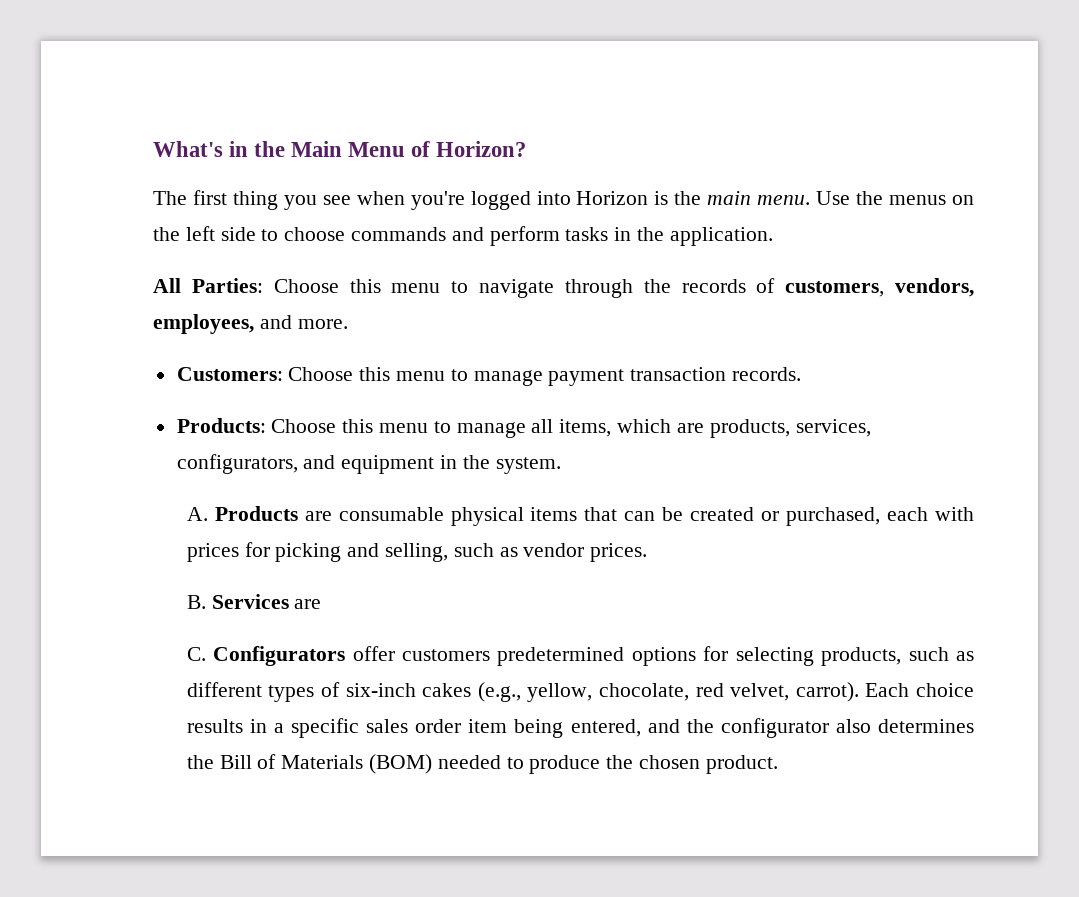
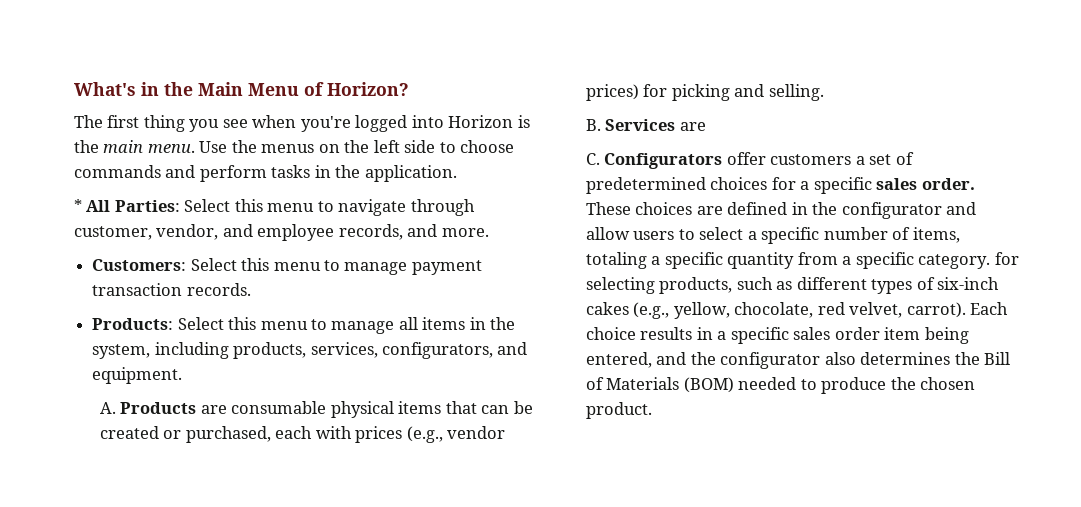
- All Parties: Choose this menu to navigate through the records of customers, vendors, employees, and more.
+ * All Parties: Select this menu to navigate through customer, vendor, and employee records, and more.
- Customers: Choose this menu to manage payment transaction records.
+ Customers: Select this menu to manage payment transaction records.
- Products: Choose this menu to manage all items, which are products, services, configurators, and equipment in the system.
+ Products: Select this menu to manage all items in the system, including products, services, configurators, and equipment.
- A. Products are consumable physical items that can be created or purchased, each with prices for picking and selling, such as vendor prices.
+ A. Products are consumable physical items that can be created or purchased, each with prices (e.g., vendor prices) for picking and selling.
- C. Configurators offer customers predetermined options for selecting products, such as different types of six-inch cakes (e.g., yellow, chocolate, red velvet, carrot).
+ C. Configurators offer customers a set of predetermined choices for a specific sales order. These choices are defined in the configurator and allow users to select a specific number of items, totaling a specific quantity from a specific category. for selecting products, such as different types of six-inch cakes (e.g., yellow, chocolate, red velvet, carrot).

